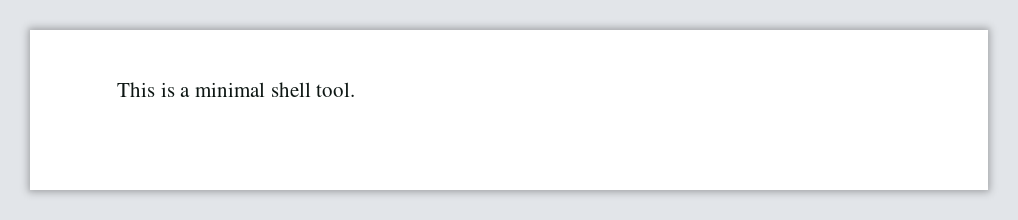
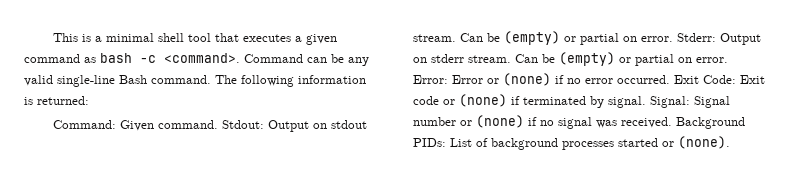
- This is a minimal shell tool.
+ This is a minimal shell tool that executes a given command as bash -c <command>. Command can be any valid single-line Bash command. The following information is returned:
+ Command: Given command. Stdout: Output on stdout stream. Can be (empty) or partial on error. Stderr: Output on stderr stream. Can be (empty) or partial on error. Error: Error or (none) if no error occurred. Exit Code: Exit code or (none) if terminated by signal. Signal: Signal number or (none) if no signal was received. Background PIDs: List of background processes started or (none).

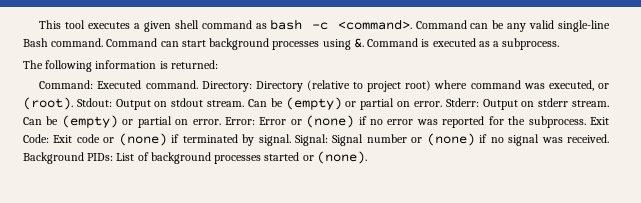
- This is a minimal shell tool that executes a given command as bash -c <command>.
+ This tool executes a given shell command as bash -c <command>.
- Command can be any valid single-line Bash command. The following information is returned:
+ Command can be any valid single-line Bash command. Command can start background processes using &. Command is executed as a subprocess.
+ The following information is returned:
- Command: Given command.
+ Command: Executed command. Directory: Directory (relative to project root) where command was executed, or (root).
- Error: Error or (none) if no error occurred.
+ Error: Error or (none) if no error was reported for the subprocess.

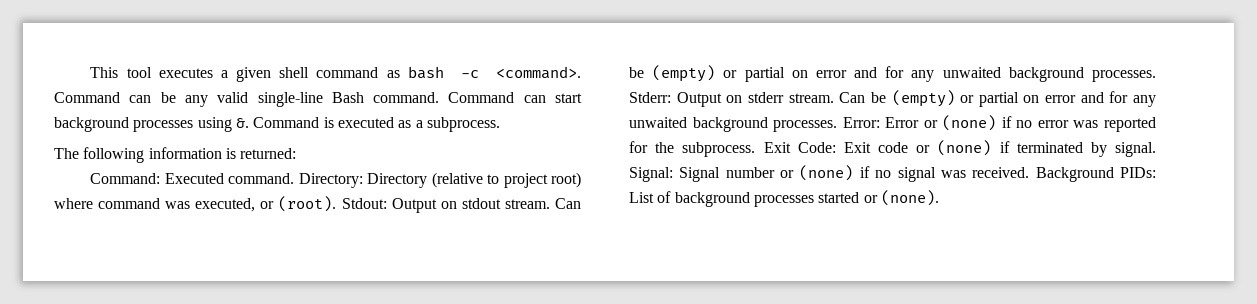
- Stdout: Output on stdout stream. Can be (empty) or partial on error.
+ Stdout: Output on stdout stream. Can be (empty) or partial on error and for any unwaited background processes.
- Stderr: Output on stderr stream. Can be (empty) or partial on error.
+ Stderr: Output on stderr stream. Can be (empty) or partial on error and for any unwaited background processes.

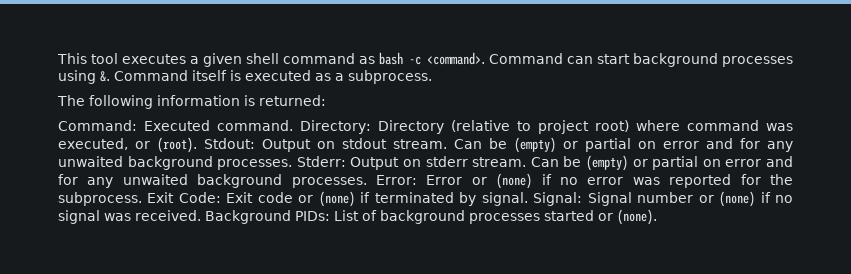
- Command can be any valid single-line Bash command. Command can start background processes using &.
+ Command can start background processes using &.
- Command is executed as a subprocess.
+ Command itself is executed as a subprocess.

